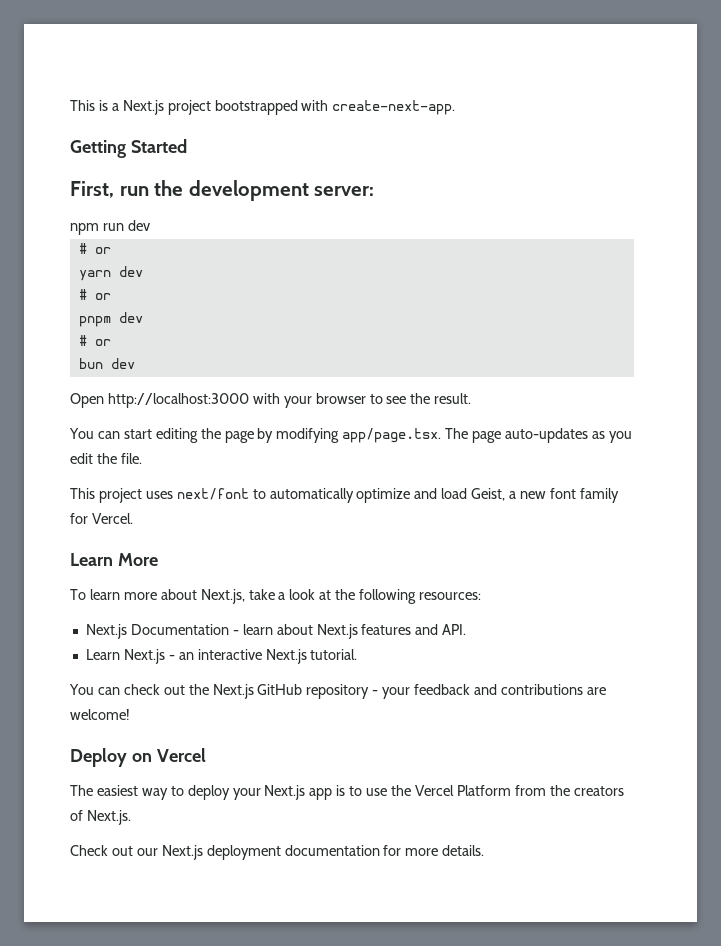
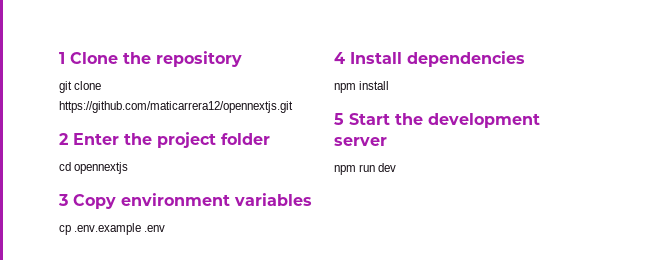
- This is a Next.js project bootstrapped with create-next-app.
- Getting Started
- First, run the development server:
+ 1 Clone the repository
+ git clone https://github.com/maticarrera12/opennextjs.git
+ 2 Enter the project folder
+ cd opennextjs
+ 3 Copy environment variables
+ cp .env.example .env
+ 4 Install dependencies
+ npm install
+ 5 Start the development server
  npm run dev
- # or
- yarn dev
- # or
- pnpm dev
- # or
- bun dev
- Open http://localhost:3000 with your browser to see the result.
- You can start editing the page by modifying app/page.tsx. The page auto-updates as you edit the file.
- This project uses next/font to automatically optimize and load Geist, a new font family for Vercel.
- Learn More
- To learn more about Next.js, take a look at the following resources:
- Next.js Documentation - learn about Next.js features and API.
- Learn Next.js - an interactive Next.js tutorial.
- You can check out the Next.js GitHub repository - your feedback and contributions are welcome!
- Deploy on Vercel
- The easiest way to deploy your Next.js app is to use the Vercel Platform from the creators of Next.js.
- Check out our Next.js deployment documentation for more details.

